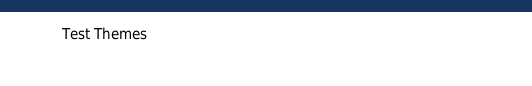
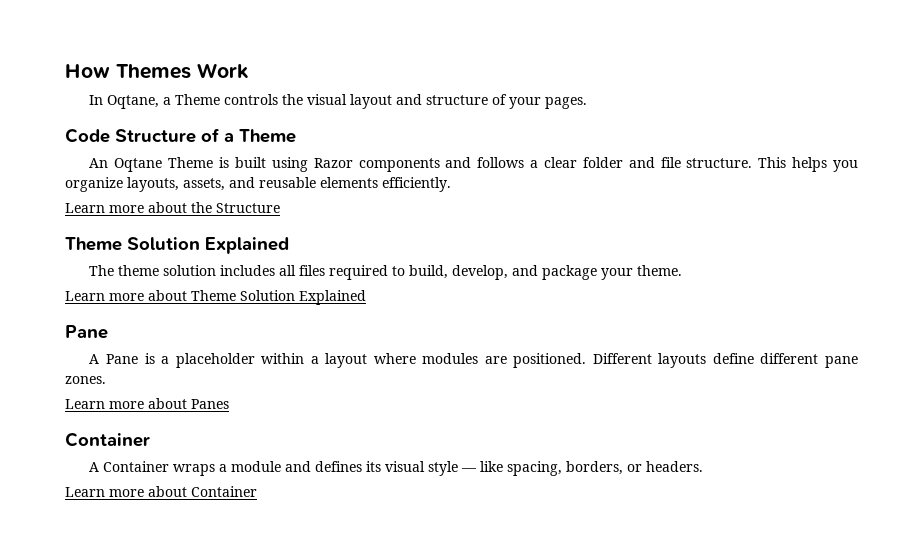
- Test Themes
+ How Themes Work
+ In Oqtane, a Theme controls the visual layout and structure of your pages.
+ Code Structure of a Theme
+ An Oqtane Theme is built using Razor components and follows a clear folder and file structure. This helps you organize layouts, assets, and reusable elements efficiently.
+ Learn more about the Structure
+ Theme Solution Explained
+ The theme solution includes all files required to build, develop, and package your theme.
+ Learn more about Theme Solution Explained
+ Pane
+ A Pane is a placeholder within a layout where modules are positioned. Different layouts define different pane zones.
+ Learn more about Panes
+ Container
+ A Container wraps a module and defines its visual style — like spacing, borders, or headers.
+ Learn more about Container

